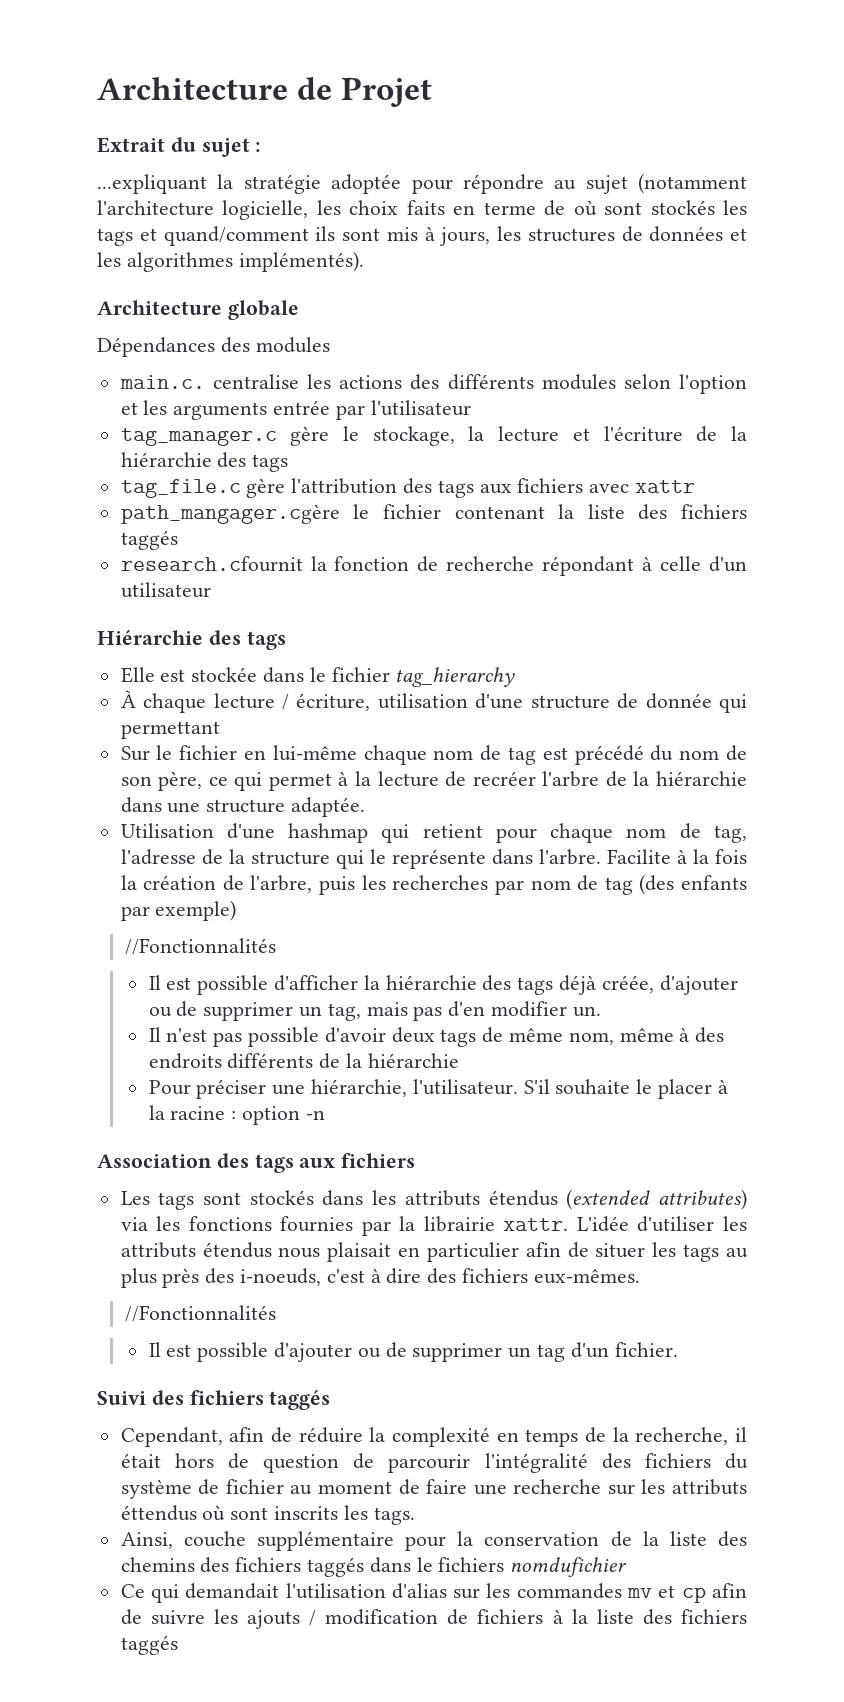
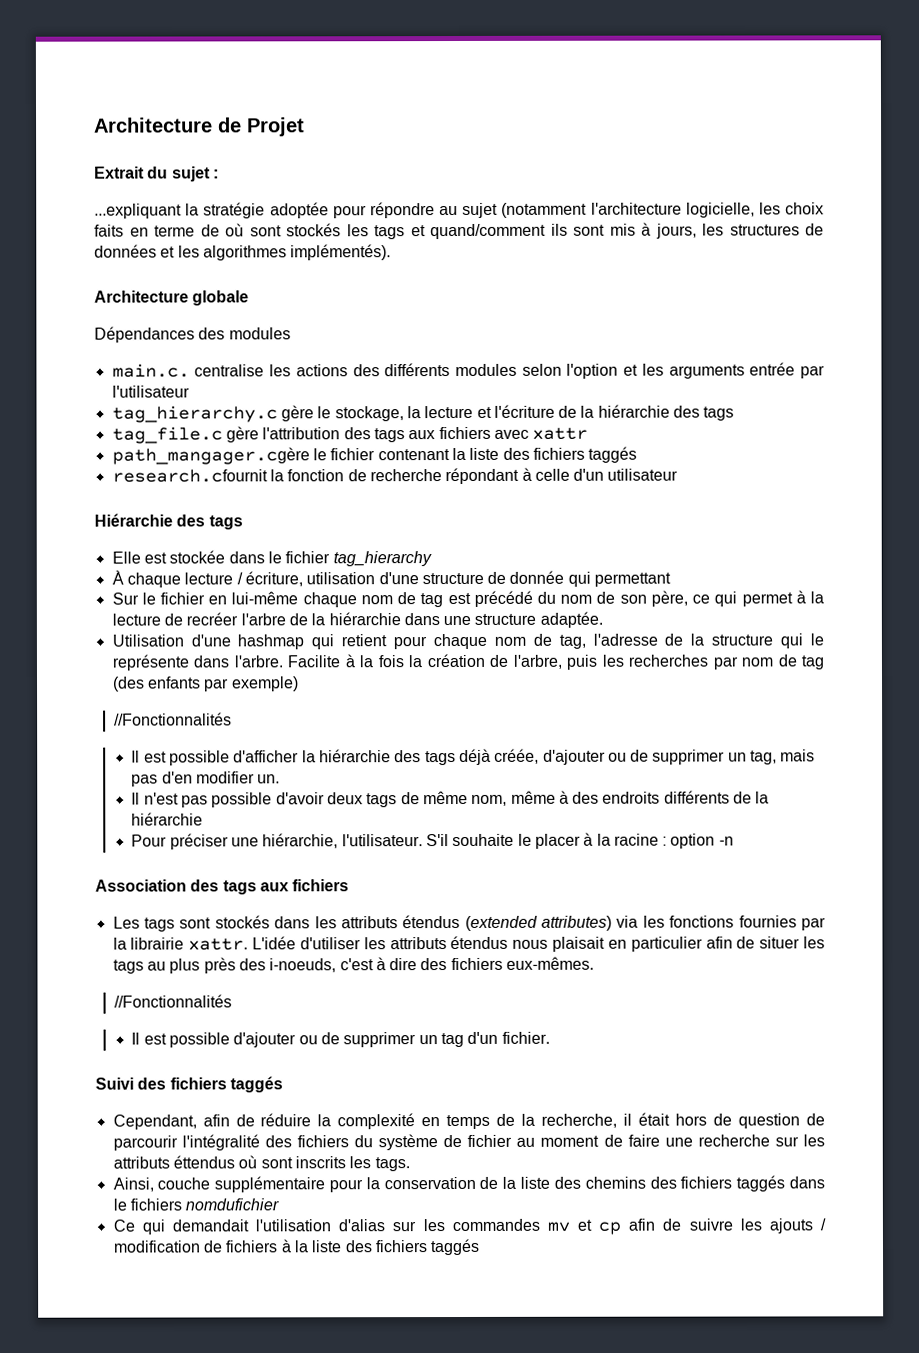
- tag_manager.c gère le stockage, la lecture et l'écriture de la hiérarchie des tags
+ tag_hierarchy.c gère le stockage, la lecture et l'écriture de la hiérarchie des tags

